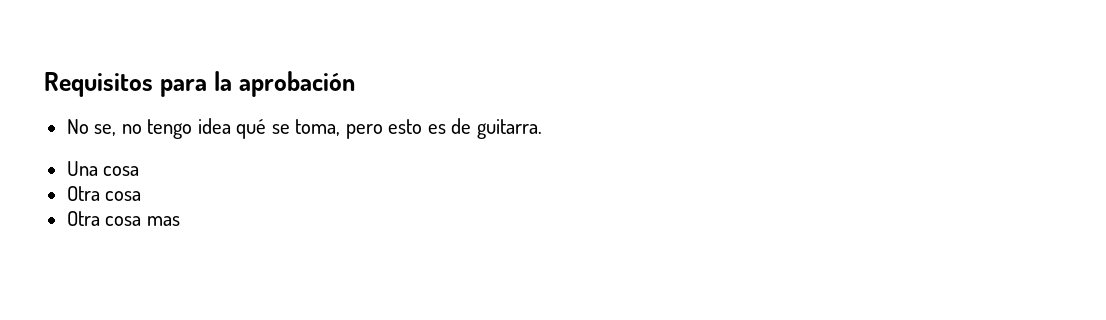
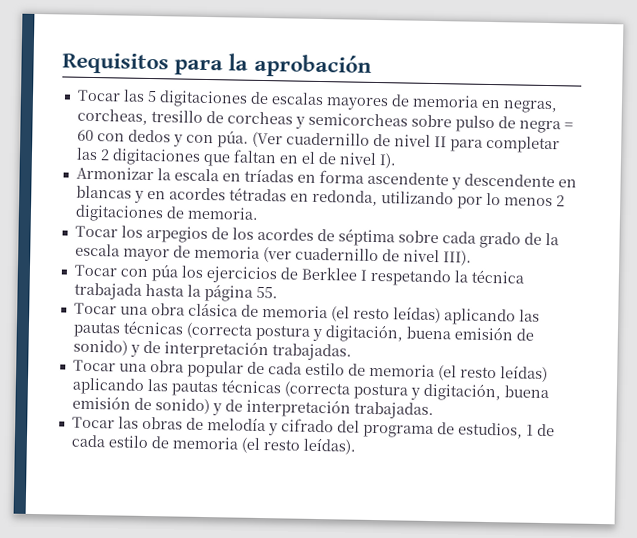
- No se, no tengo idea qué se toma, pero esto es de guitarra.
- Una cosa
- Otra cosa
- Otra cosa mas
+ Tocar las 5 digitaciones de escalas mayores de memoria en negras, corcheas, tresillo de corcheas y semicorcheas sobre pulso de negra = 60 con dedos y con púa. (Ver cuadernillo de nivel II para completar las 2 digitaciones que faltan en el de nivel I).
+ Armonizar la escala en tríadas en forma ascendente y descendente en blancas y en acordes tétradas en redonda, utilizando por lo menos 2 digitaciones de memoria.
+ Tocar los arpegios de los acordes de séptima sobre cada grado de la escala mayor de memoria (ver cuadernillo de nivel III).
+ Tocar con púa los ejercicios de Berklee I respetando la técnica trabajada hasta la página 55.
+ Tocar una obra clásica de memoria (el resto leídas) aplicando las pautas técnicas (correcta postura y digitación, buena emisión de sonido) y de interpretación trabajadas.
+ Tocar una obra popular de cada estilo de memoria (el resto leídas) aplicando las pautas técnicas (correcta postura y digitación, buena emisión de sonido) y de interpretación trabajadas.
+ Tocar las obras de melodía y cifrado del programa de estudios, 1 de cada estilo de memoria (el resto leídas).

